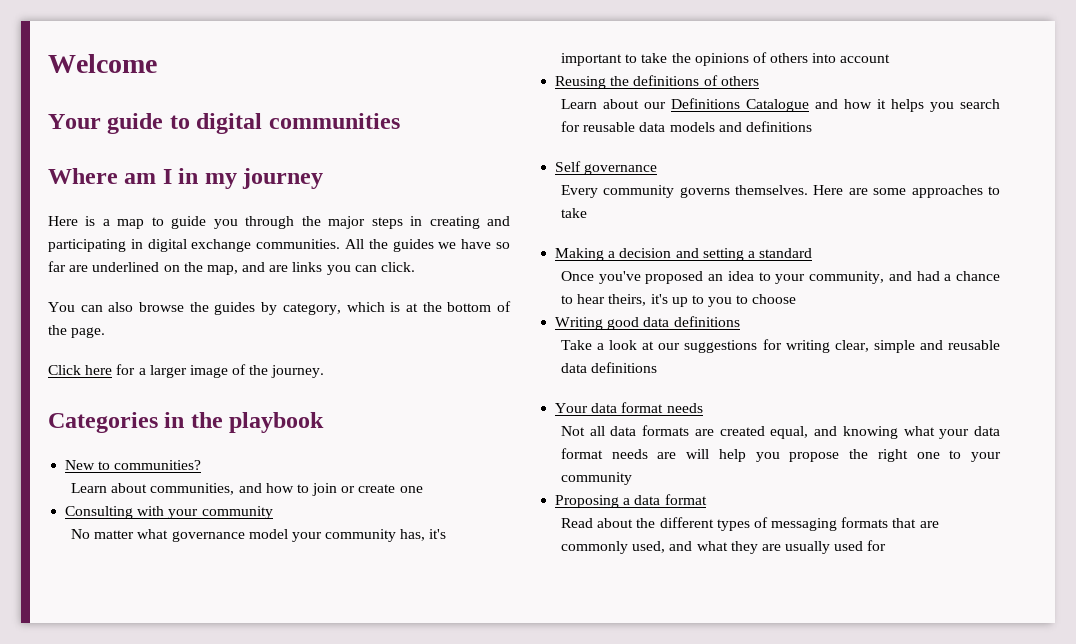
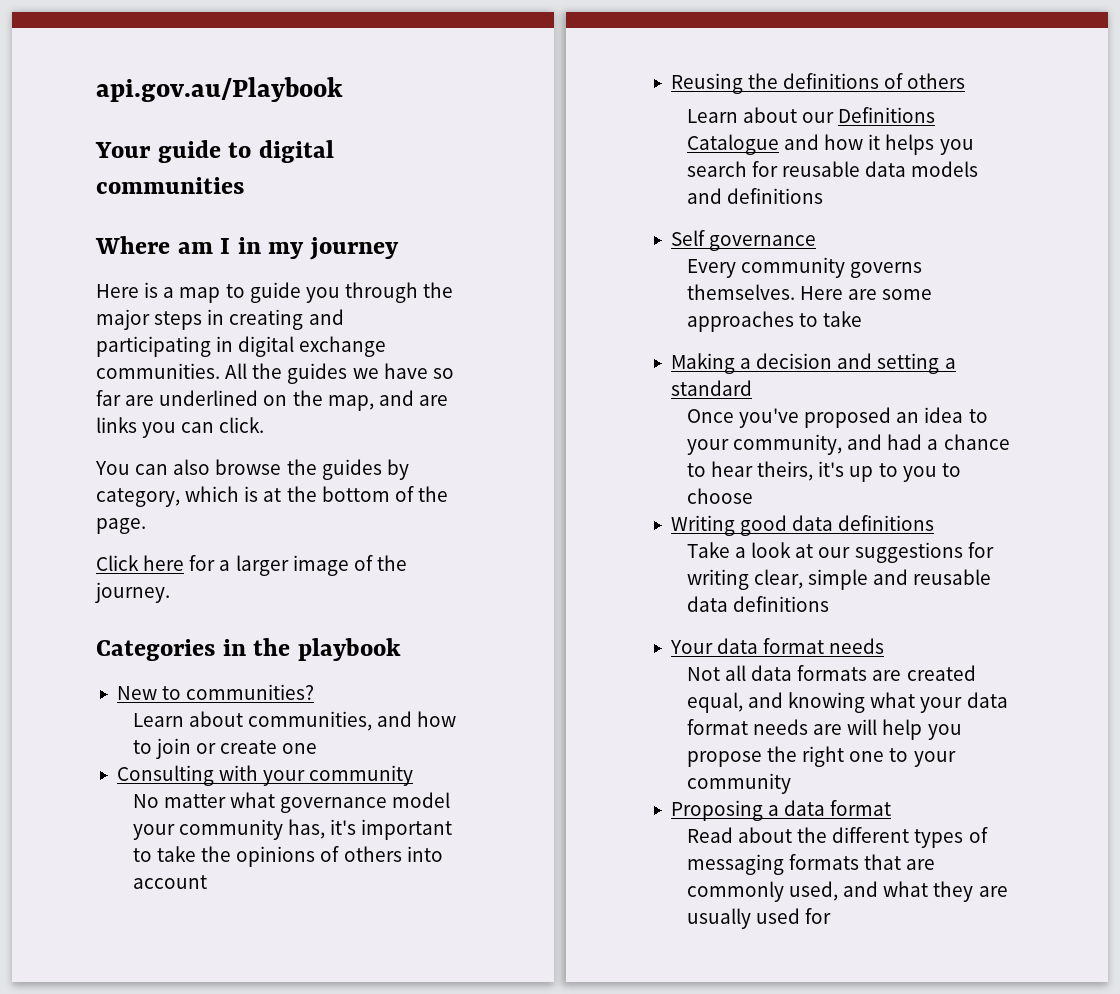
- Welcome
+ api.gov.au/Playbook

